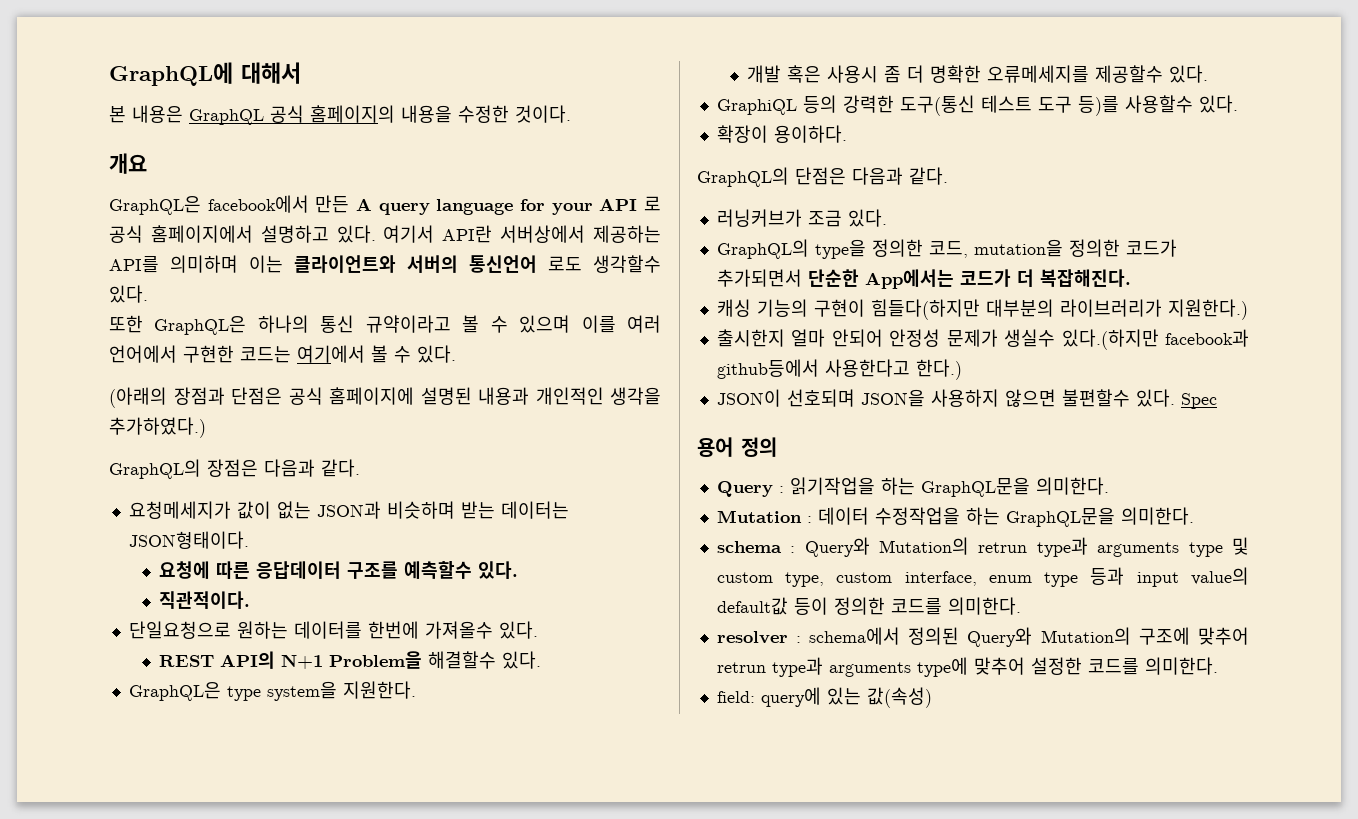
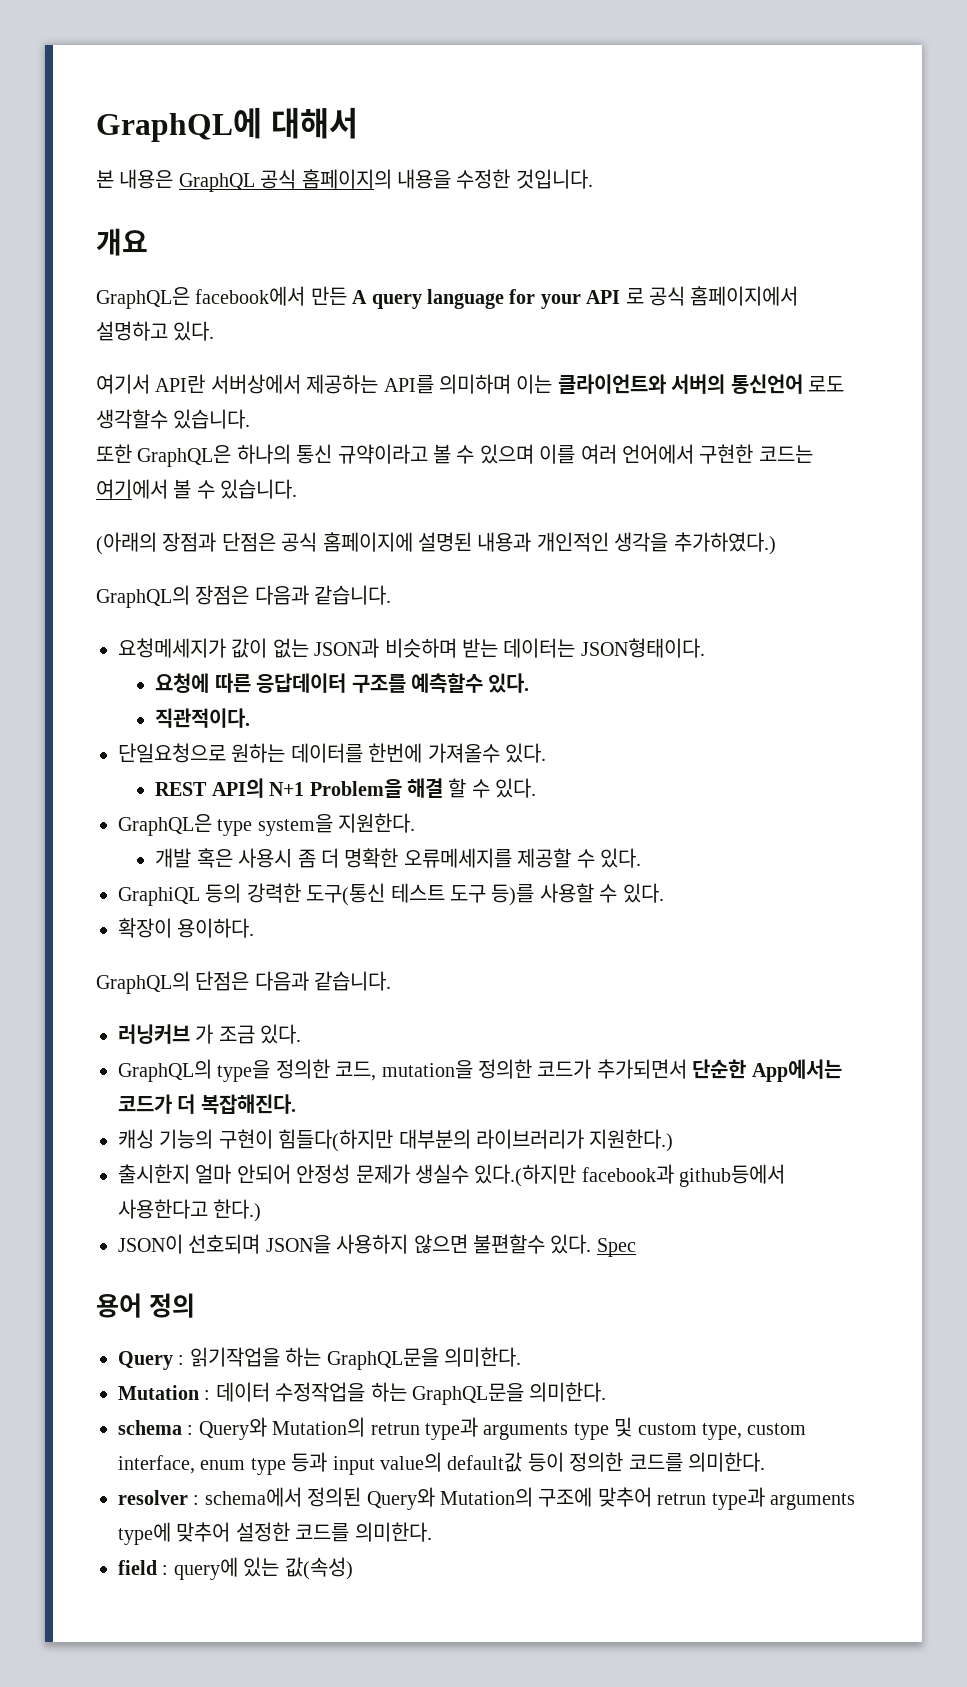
- 본 내용은 GraphQL 공식 홈페이지의 내용을 수정한 것이다.
+ 본 내용은 GraphQL 공식 홈페이지의 내용을 수정한 것입니다.
- GraphQL은 facebook에서 만든 A query language for your API 로 공식 홈페이지에서 설명하고 있다. 여기서 API란 서버상에서 제공하는 API를 의미하며 이는 클라이언트와 서버의 통신언어 로도 생각할수 있다.
+ GraphQL은 facebook에서 만든 A query language for your API 로 공식 홈페이지에서 설명하고 있다.
+ 여기서 API란 서버상에서 제공하는 API를 의미하며 이는 클라이언트와 서버의 통신언어 로도 생각할수 있습니다.
- 또한 GraphQL은 하나의 통신 규약이라고 볼 수 있으며 이를 여러 언어에서 구현한 코드는 여기에서 볼 수 있다.
+ 또한 GraphQL은 하나의 통신 규약이라고 볼 수 있으며 이를 여러 언어에서 구현한 코드는 여기에서 볼 수 있습니다.
- GraphQL의 장점은 다음과 같다.
+ GraphQL의 장점은 다음과 같습니다.
- REST API의 N+1 Problem을 해결할수 있다.
+ REST API의 N+1 Problem을 해결 할 수 있다.
- 개발 혹은 사용시 좀 더 명확한 오류메세지를 제공할수 있다.
+ 개발 혹은 사용시 좀 더 명확한 오류메세지를 제공할 수 있다.
- GraphiQL 등의 강력한 도구(통신 테스트 도구 등)를 사용할수 있다.
+ GraphiQL 등의 강력한 도구(통신 테스트 도구 등)를 사용할 수 있다.
- GraphQL의 단점은 다음과 같다.
- 러닝커브가 조금 있다.
+ GraphQL의 단점은 다음과 같습니다.
+ 러닝커브 가 조금 있다.
- field: query에 있는 값(속성)
+ field : query에 있는 값(속성)

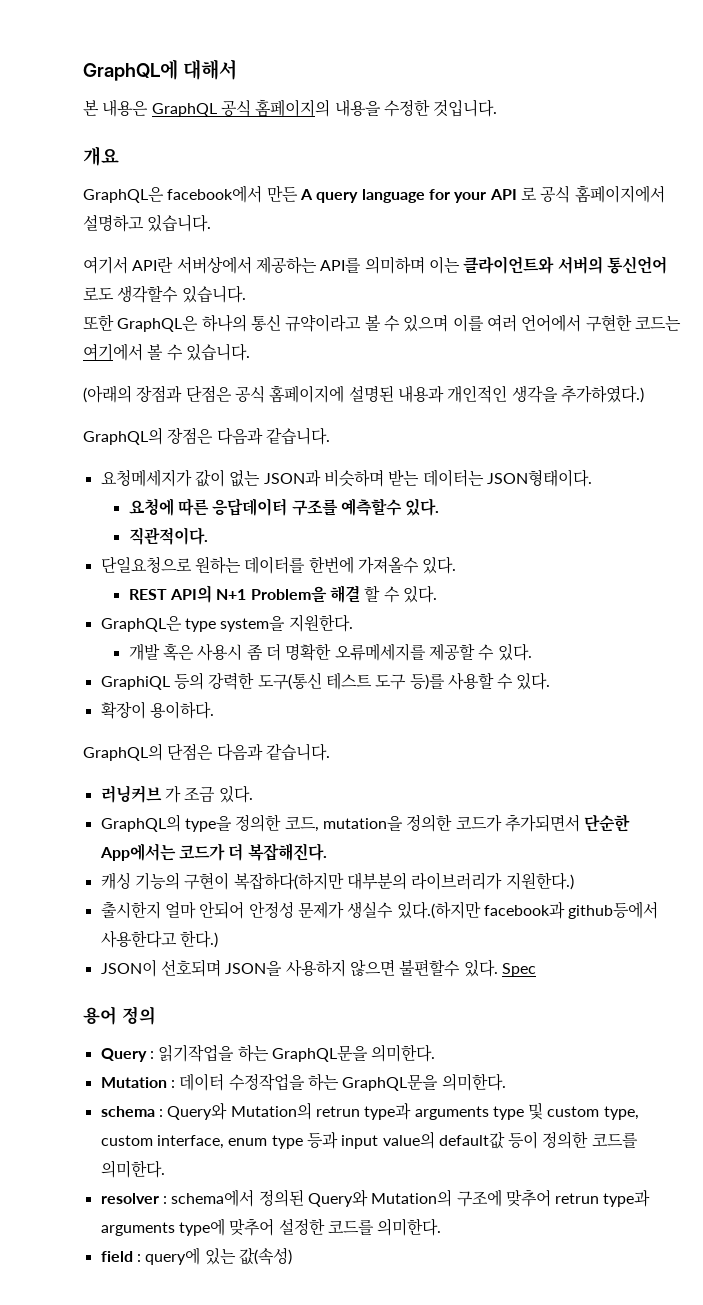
- GraphQL은 facebook에서 만든 A query language for your API 로 공식 홈페이지에서 설명하고 있다.
+ GraphQL은 facebook에서 만든 A query language for your API 로 공식 홈페이지에서 설명하고 있습니다.
- 캐싱 기능의 구현이 힘들다(하지만 대부분의 라이브러리가 지원한다.)
+ 캐싱 기능의 구현이 복잡하다(하지만 대부분의 라이브러리가 지원한다.)

